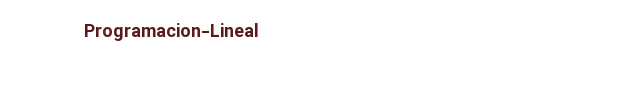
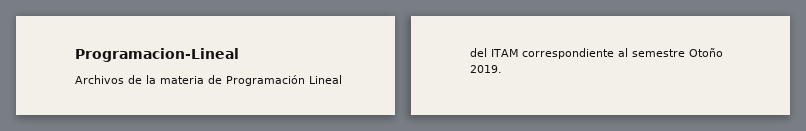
+ Archivos de la materia de Programación Lineal del ITAM correspondiente al semestre Otoño 2019.

